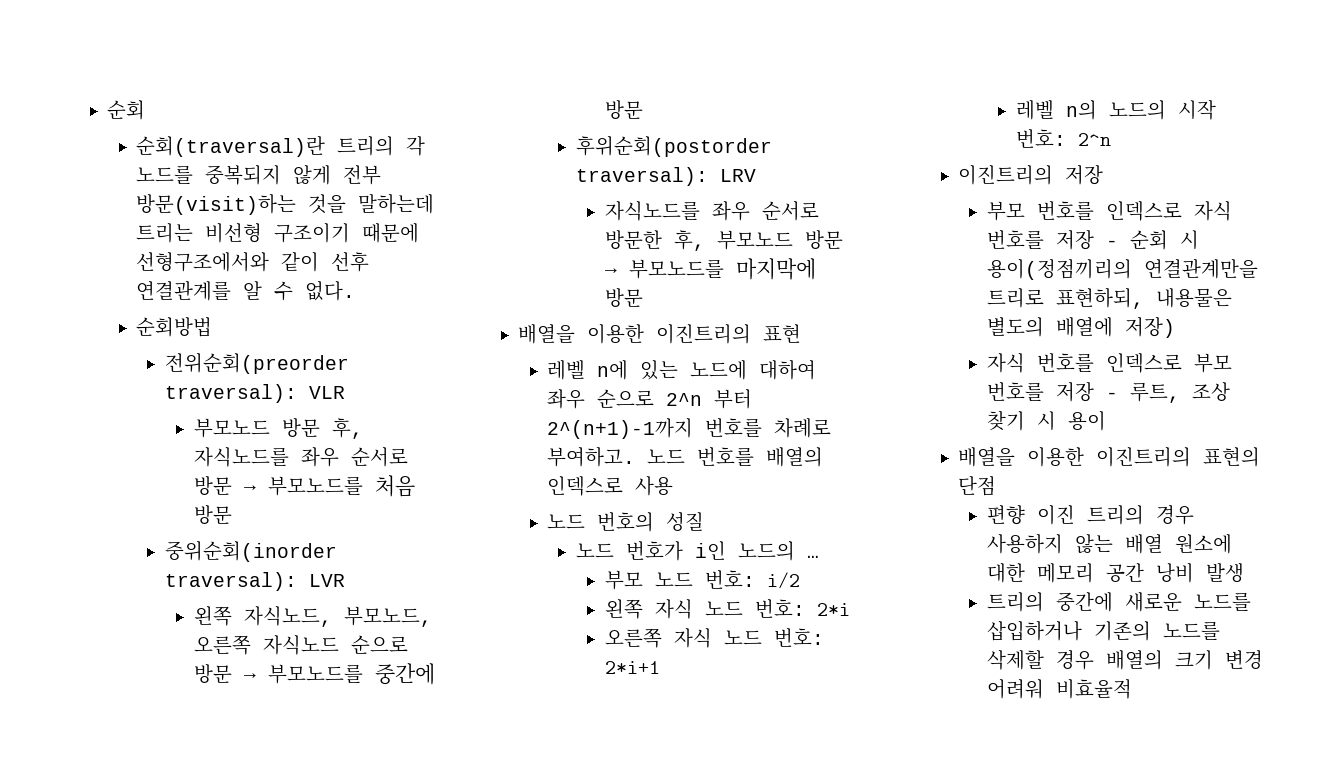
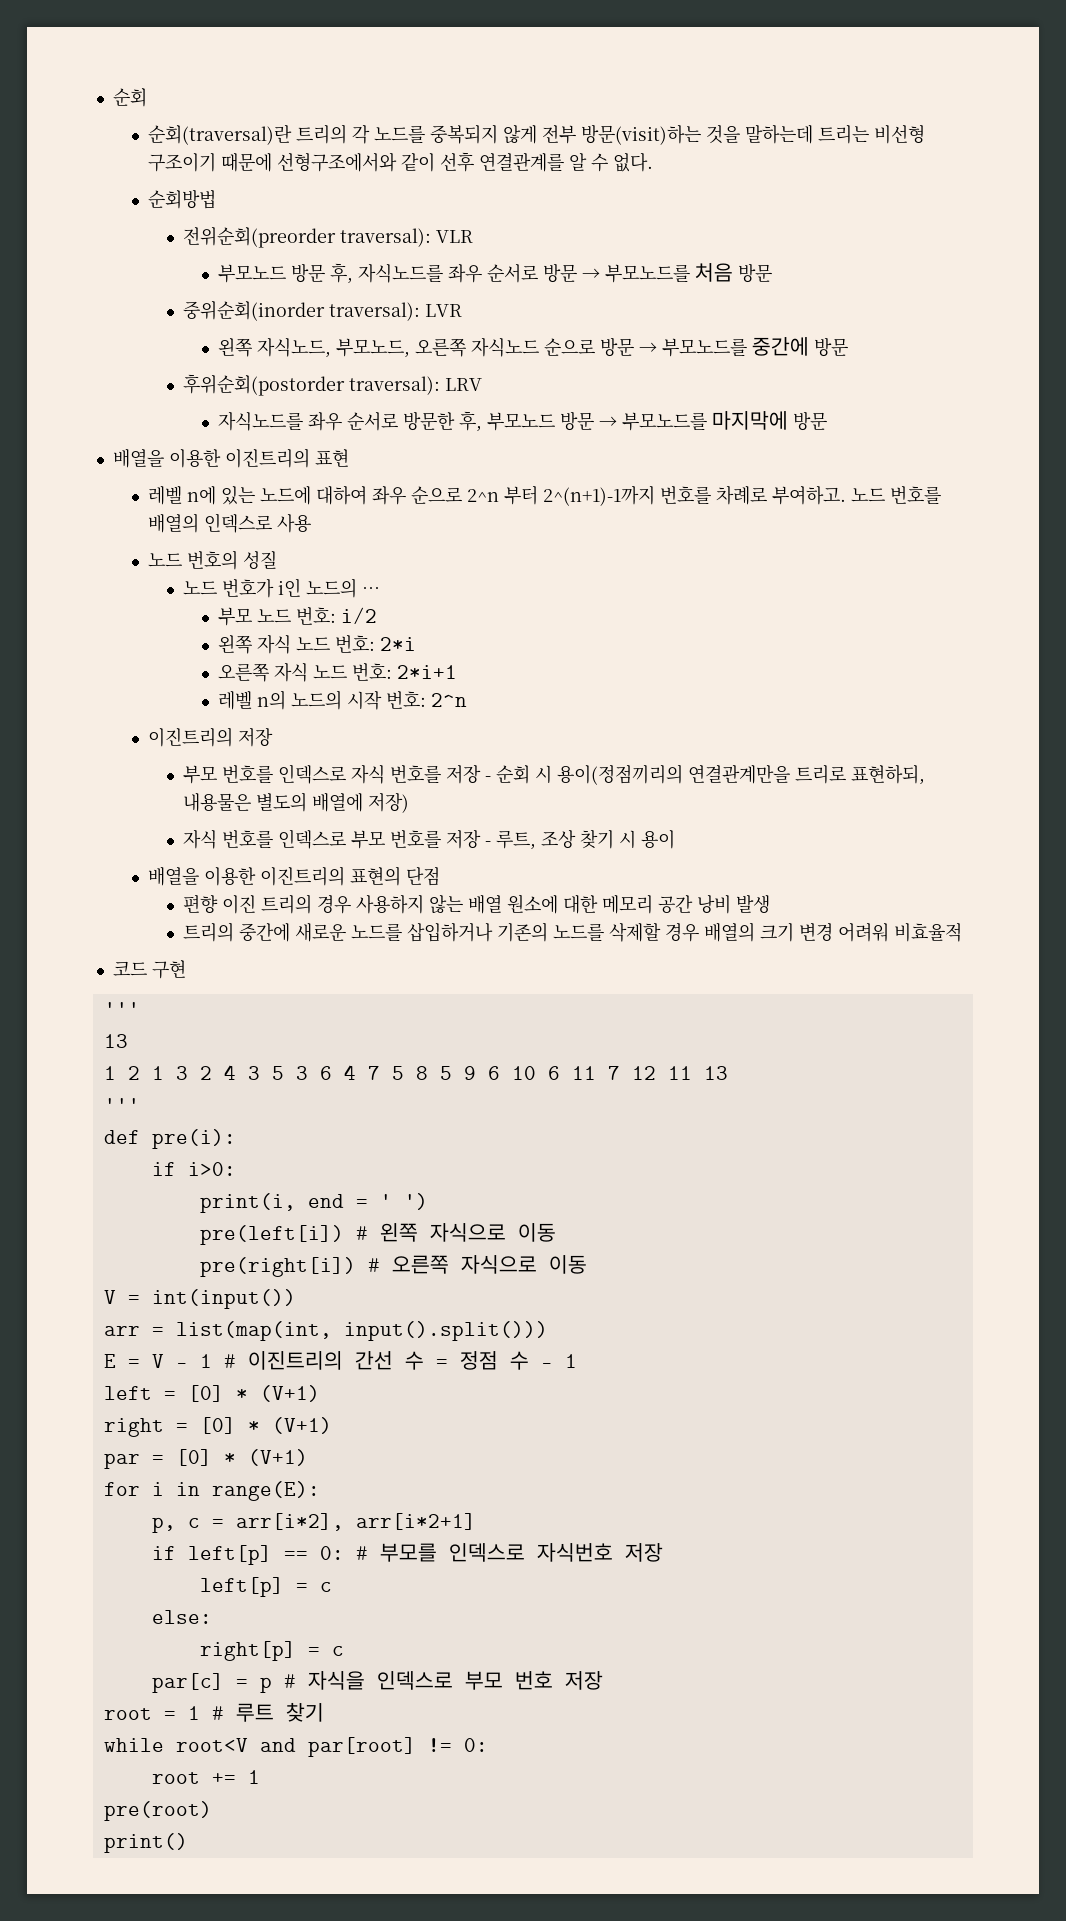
+ 코드 구현
+ '''
+ 13
+ 1 2 1 3 2 4 3 5 3 6 4 7 5 8 5 9 6 10 6 11 7 12 11 13
+ '''
+ def pre(i):
+ if i>0:
+ print(i, end = ' ')
+ pre(left[i]) # 왼쪽 자식으로 이동
+ pre(right[i]) # 오른쪽 자식으로 이동
+ V = int(input())
+ arr = list(map(int, input().split()))
+ E = V - 1 # 이진트리의 간선 수 = 정점 수 - 1
+ left = [0] * (V+1)
+ right = [0] * (V+1)
+ par = [0] * (V+1)
+ for i in range(E):
+ p, c = arr[i*2], arr[i*2+1]
+ if left[p] == 0: # 부모를 인덱스로 자식번호 저장
+ left[p] = c
+ else:
+ right[p] = c
+ par[c] = p # 자식을 인덱스로 부모 번호 저장
+ root = 1 # 루트 찾기
+ while root<V and par[root] != 0:
+ root += 1
+ pre(root)
+ print()

